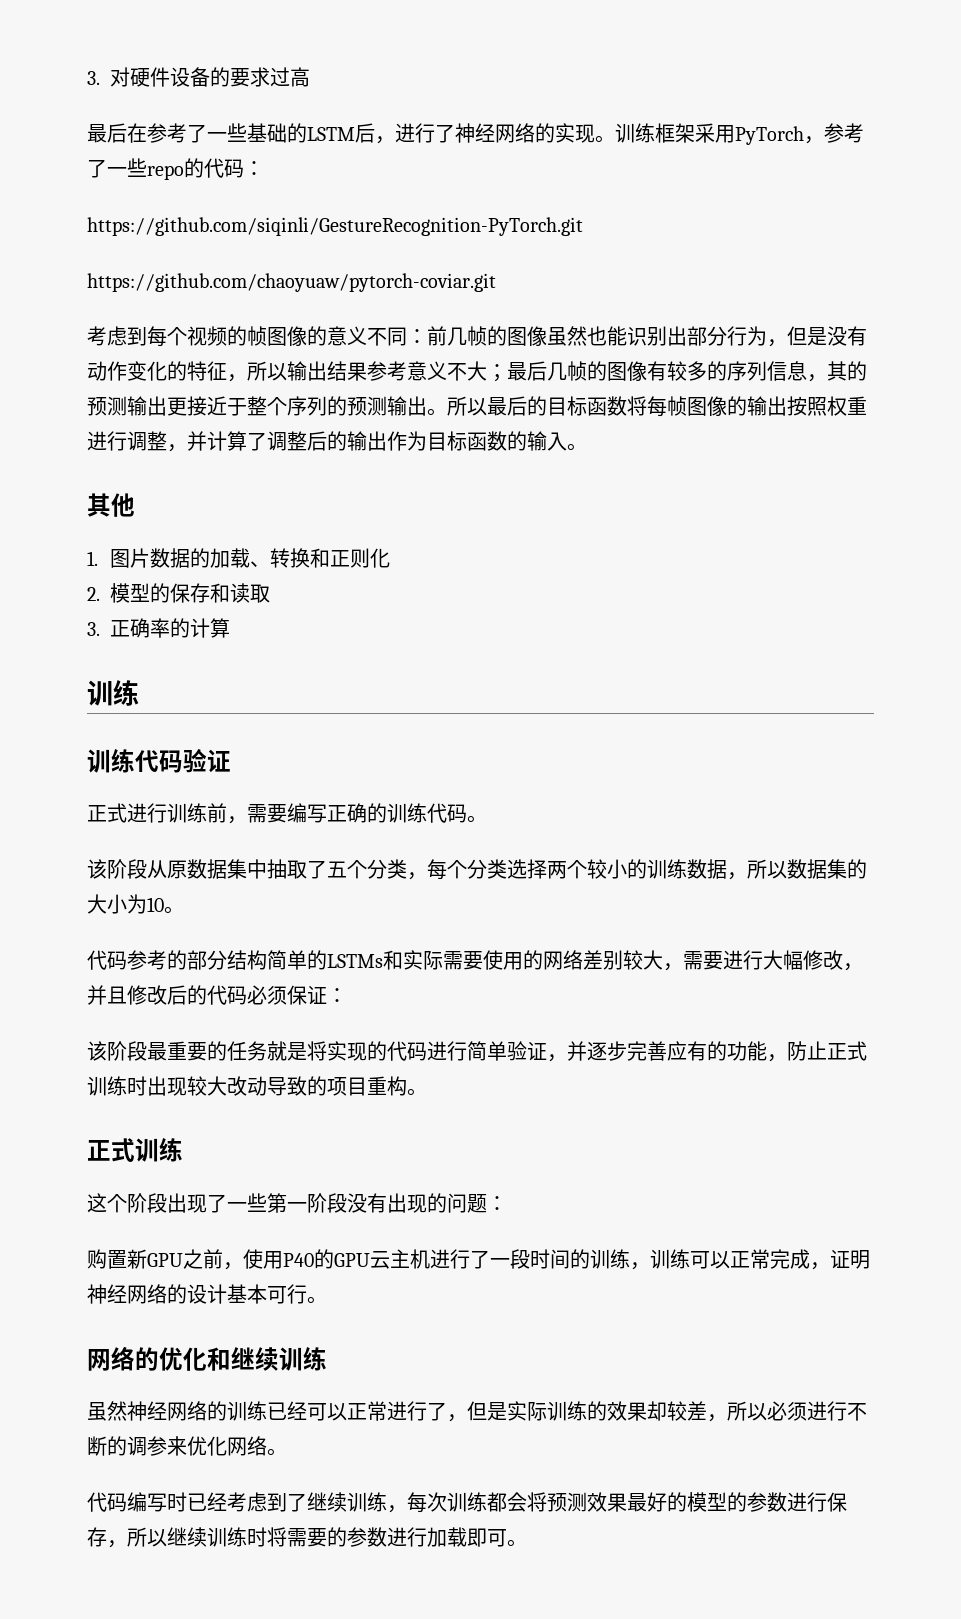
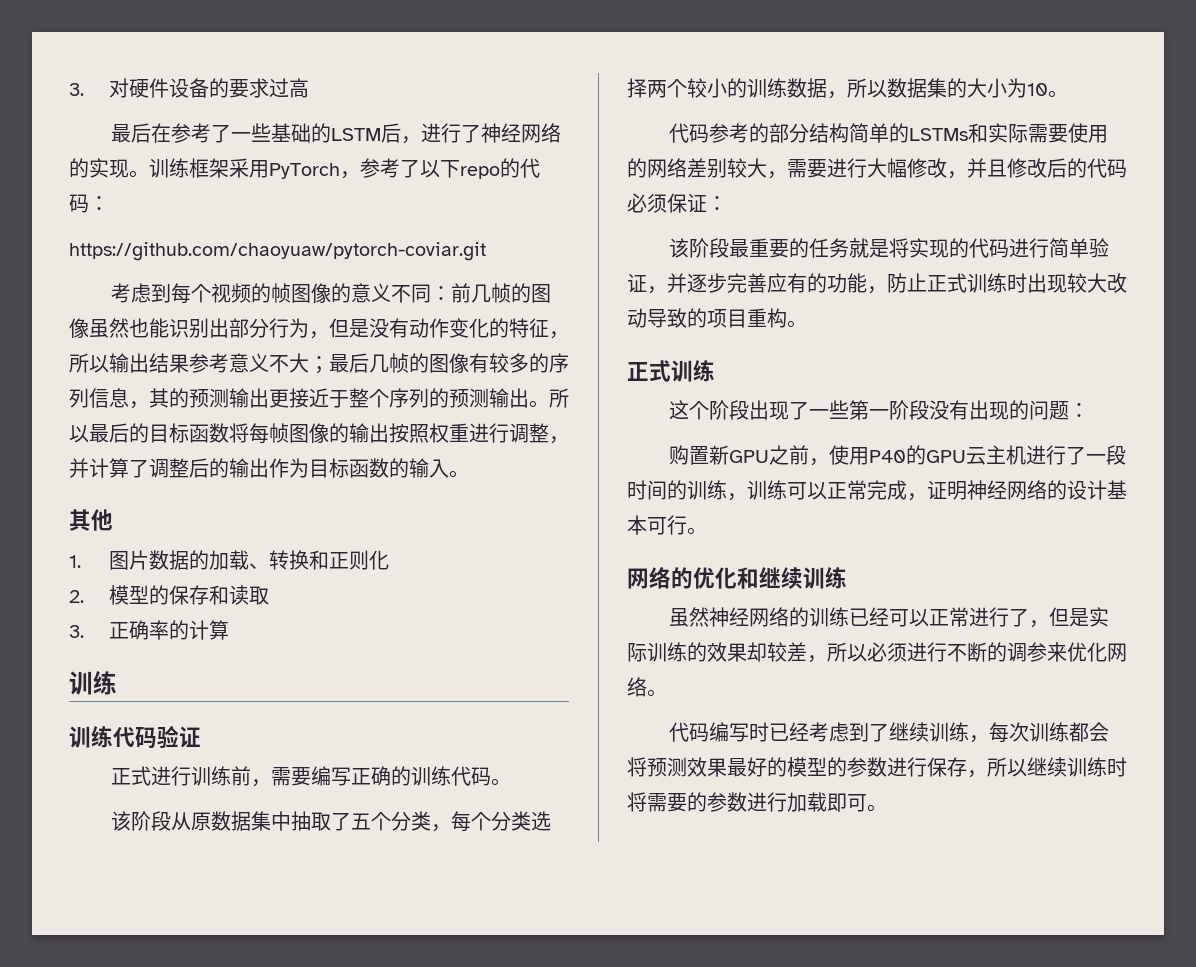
- 训练框架采用PyTorch，参考了一些repo的代码：
+ 训练框架采用PyTorch，参考了以下repo的代码：
- https://github.com/siqinli/GestureRecognition-PyTorch.git

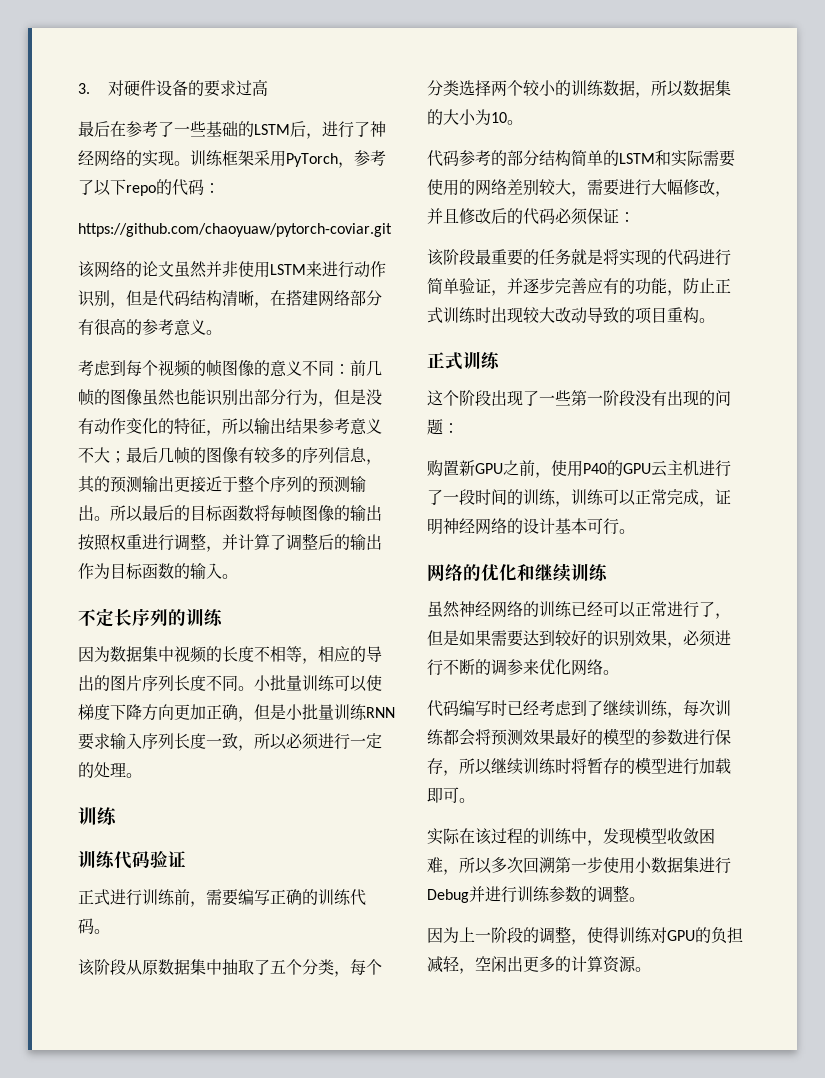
+ 该网络的论文虽然并非使用LSTM来进行动作识别，但是代码结构清晰，在搭建网络部分有很高的参考意义。
- 其他
- 1.图片数据的加载、转换和正则化
- 2.模型的保存和读取
- 3.正确率的计算
+ 不定长序列的训练
+ 因为数据集中视频的长度不相等，相应的导出的图片序列长度不同。小批量训练可以使梯度下降方向更加正确，但是小批量训练RNN要求输入序列长度一致，所以必须进行一定的处理。
- 代码参考的部分结构简单的LSTMs和实际需要使用的网络差别较大，需要进行大幅修改，并且修改后的代码必须保证：
+ 代码参考的部分结构简单的LSTM和实际需要使用的网络差别较大，需要进行大幅修改，并且修改后的代码必须保证：
- 虽然神经网络的训练已经可以正常进行了，但是实际训练的效果却较差，所以必须进行不断的调参来优化网络。
+ 虽然神经网络的训练已经可以正常进行了，但是如果需要达到较好的识别效果，必须进行不断的调参来优化网络。
- 代码编写时已经考虑到了继续训练，每次训练都会将预测效果最好的模型的参数进行保存，所以继续训练时将需要的参数进行加载即可。
+ 代码编写时已经考虑到了继续训练，每次训练都会将预测效果最好的模型的参数进行保存，所以继续训练时将暂存的模型进行加载即可。
+ 实际在该过程的训练中，发现模型收敛困难，所以多次回溯第一步使用小数据集进行Debug并进行训练参数的调整。
+ 因为上一阶段的调整，使得训练对GPU的负担减轻，空闲出更多的计算资源。

